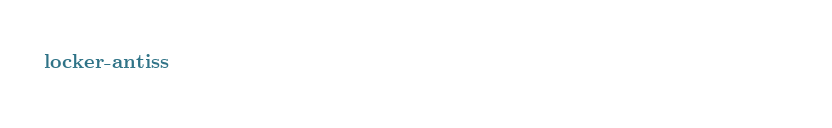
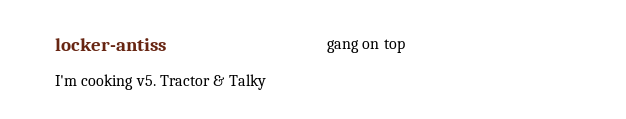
+ I'm cooking v5. Tractor & Talky gang on top

